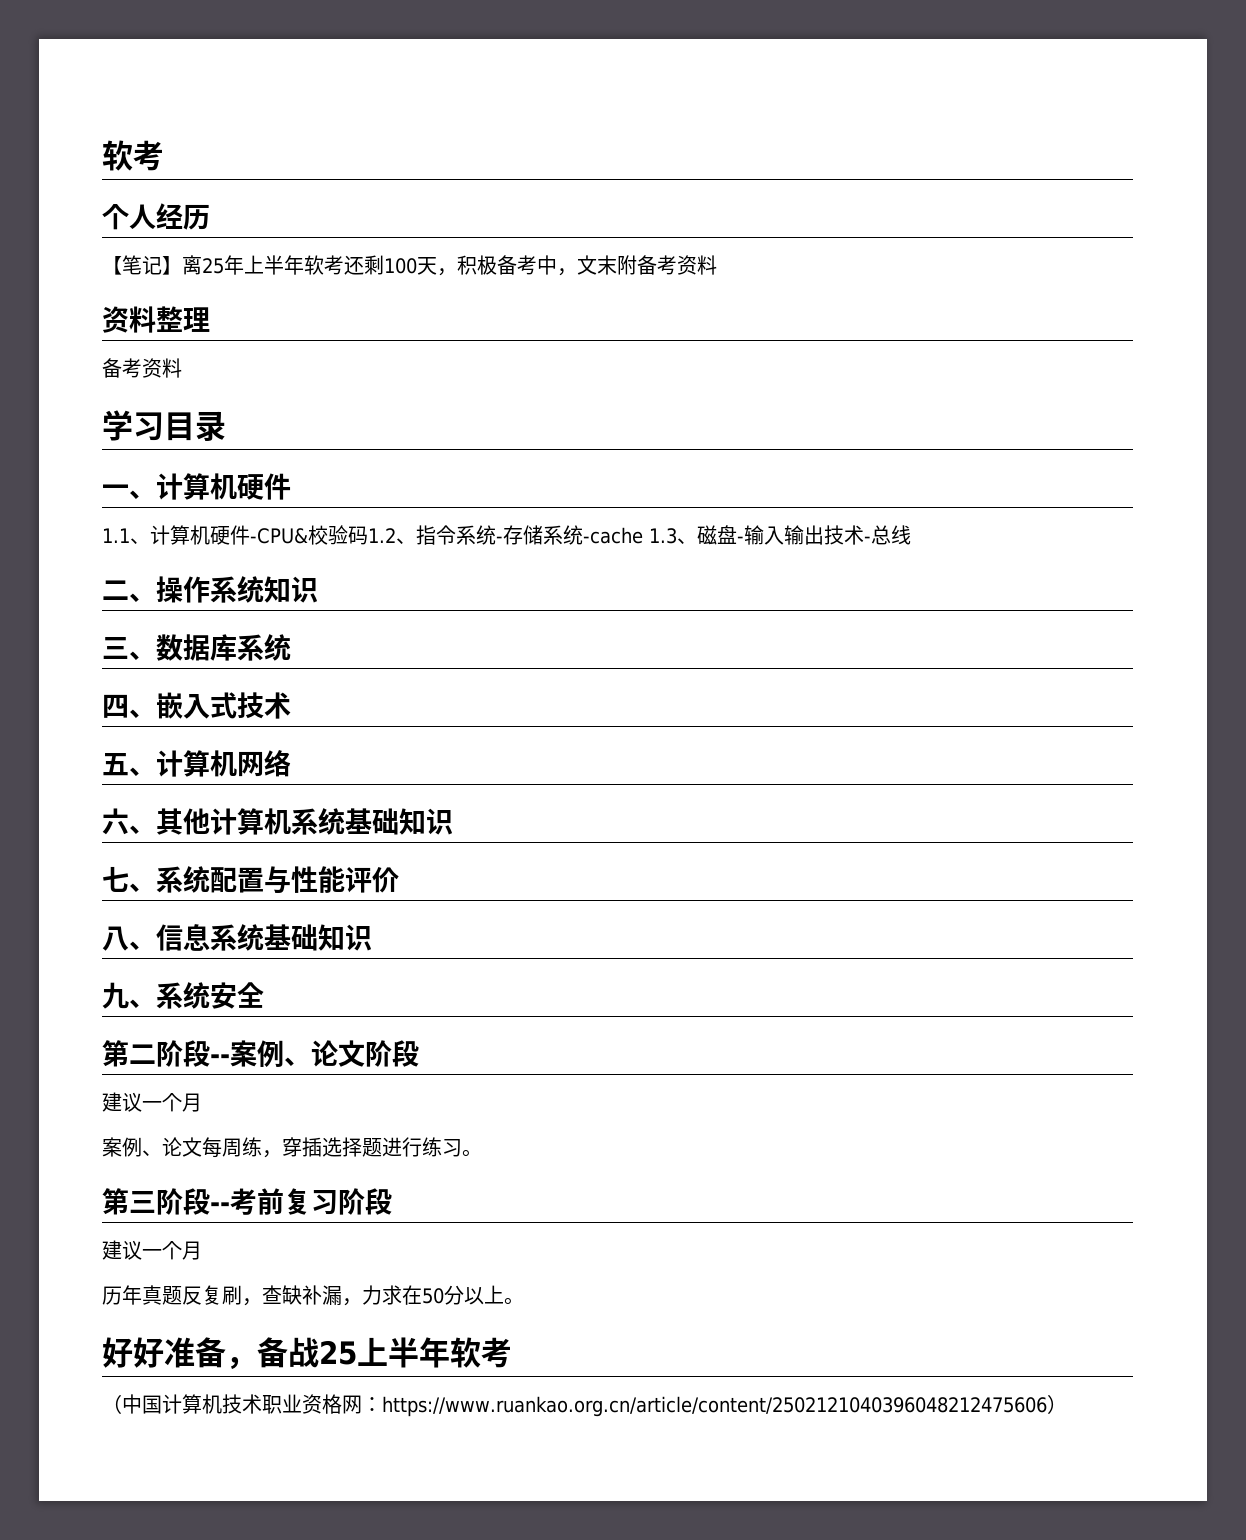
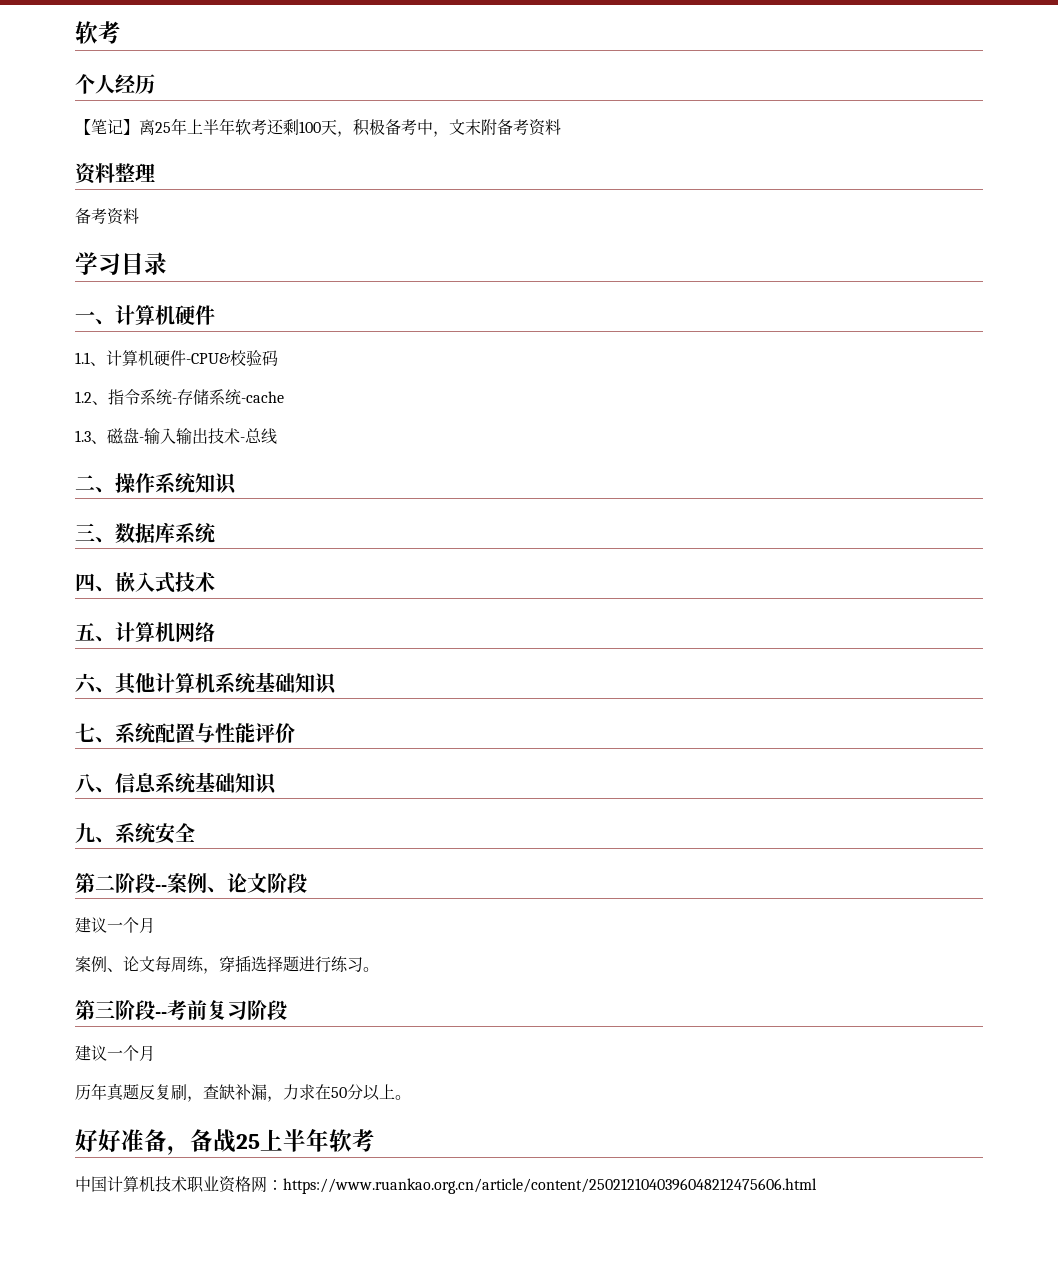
- 1.1、计算机硬件-CPU&校验码1.2、指令系统-存储系统-cache 1.3、磁盘-输入输出技术-总线
+ 1.1、计算机硬件-CPU&校验码
+ 1.2、指令系统-存储系统-cache
+ 1.3、磁盘-输入输出技术-总线
- （中国计算机技术职业资格网：https://www.ruankao.org.cn/article/content/2502121040396048212475606）
+ 中国计算机技术职业资格网：https://www.ruankao.org.cn/article/content/2502121040396048212475606.html

